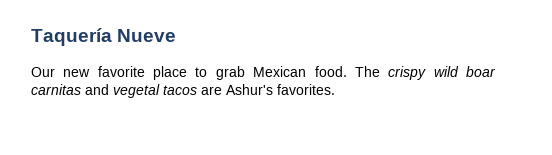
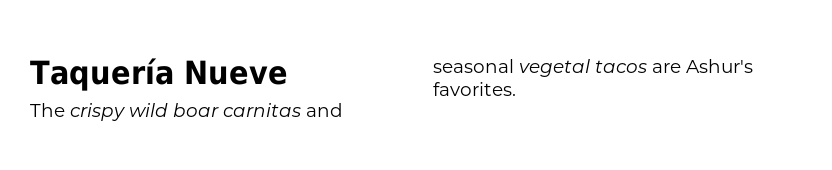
- Our new favorite place to grab Mexican food. The crispy wild boar carnitas and vegetal tacos are Ashur's favorites.
+ The crispy wild boar carnitas and seasonal vegetal tacos are Ashur's favorites.

